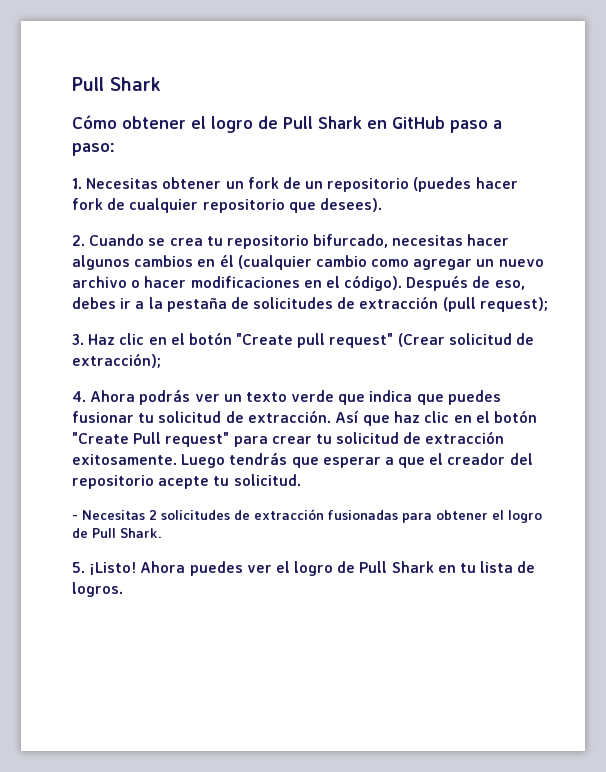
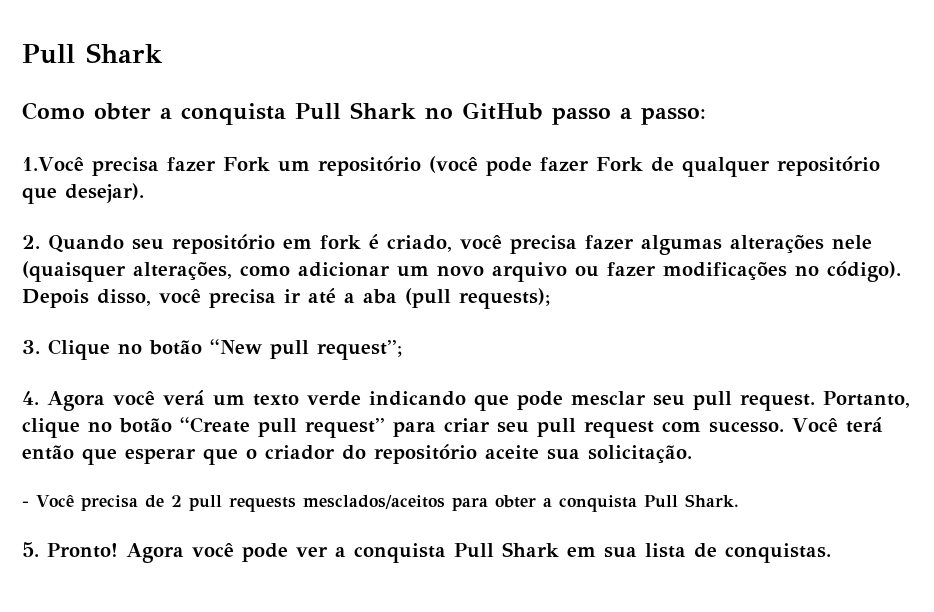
- Cómo obtener el logro de Pull Shark en GitHub paso a paso:
- 1. Necesitas obtener un fork de un repositorio (puedes hacer fork de cualquier repositorio que desees).
- 2. Cuando se crea tu repositorio bifurcado, necesitas hacer algunos cambios en él (cualquier cambio como agregar un nuevo archivo o hacer modificaciones en el código). Después de eso, debes ir a la pestaña de solicitudes de extracción (pull request);
- 3. Haz clic en el botón "Create pull request" (Crear solicitud de extracción);
- 4. Ahora podrás ver un texto verde que indica que puedes fusionar tu solicitud de extracción. Así que haz clic en el botón "Create Pull request" para crear tu solicitud de extracción exitosamente. Luego tendrás que esperar a que el creador del repositorio acepte tu solicitud.
- - Necesitas 2 solicitudes de extracción fusionadas para obtener el logro de Pull Shark.
- 5. ¡Listo! Ahora puedes ver el logro de Pull Shark en tu lista de logros.
+ Como obter a conquista Pull Shark no GitHub passo a passo:
+ 1.Você precisa fazer Fork um repositório (você pode fazer Fork de qualquer repositório que desejar).
+ 2. Quando seu repositório em fork é criado, você precisa fazer algumas alterações nele (quaisquer alterações, como adicionar um novo arquivo ou fazer modificações no código). Depois disso, você precisa ir até a aba (pull requests);
+ 3. Clique no botão “New pull request”;
+ 4. Agora você verá um texto verde indicando que pode mesclar seu pull request. Portanto, clique no botão “Create pull request” para criar seu pull request com sucesso. Você terá então que esperar que o criador do repositório aceite sua solicitação.
+ - Você precisa de 2 pull requests mesclados/aceitos para obter a conquista Pull Shark.
+ 5. Pronto! Agora você pode ver a conquista Pull Shark em sua lista de conquistas.

